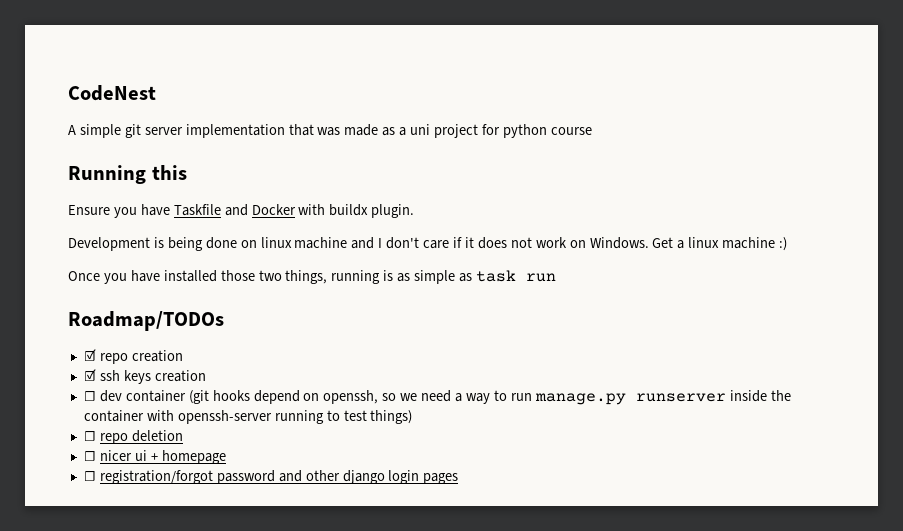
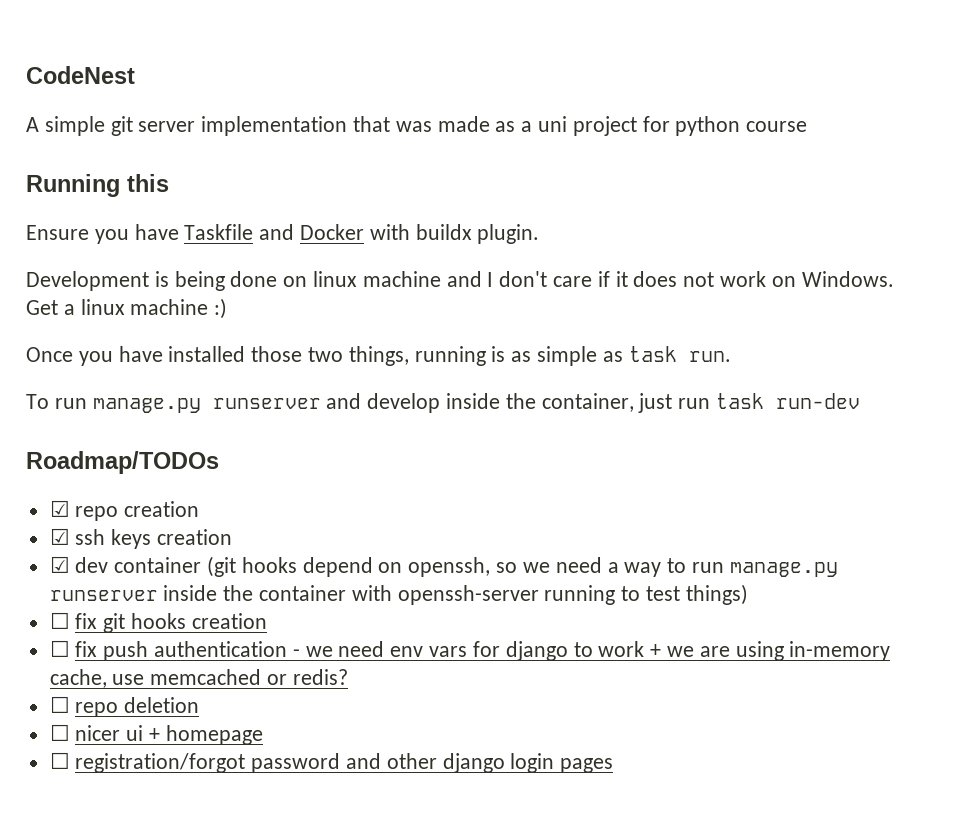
- Once you have installed those two things, running is as simple as task run
+ Once you have installed those two things, running is as simple as task run.
+ To run manage.py runserver and develop inside the container, just run task run-dev
- ☐ dev container (git hooks depend on openssh, so we need a way to run manage.py runserver inside the container with openssh-server running to test things)
+ ☑ dev container (git hooks depend on openssh, so we need a way to run manage.py runserver inside the container with openssh-server running to test things)
+ ☐ fix git hooks creation
+ ☐ fix push authentication - we need env vars for django to work + we are using in-memory cache, use memcached or redis?

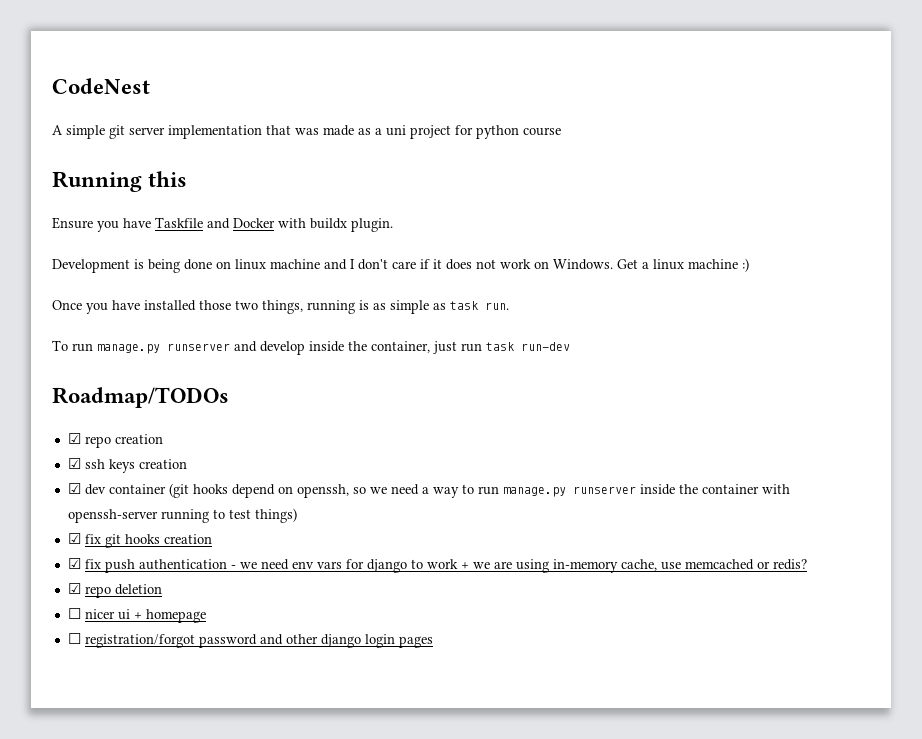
- ☐ fix git hooks creation
+ ☑ fix git hooks creation
- ☐ fix push authentication - we need env vars for django to work + we are using in-memory cache, use memcached or redis?
+ ☑ fix push authentication - we need env vars for django to work + we are using in-memory cache, use memcached or redis?
- ☐ repo deletion
+ ☑ repo deletion

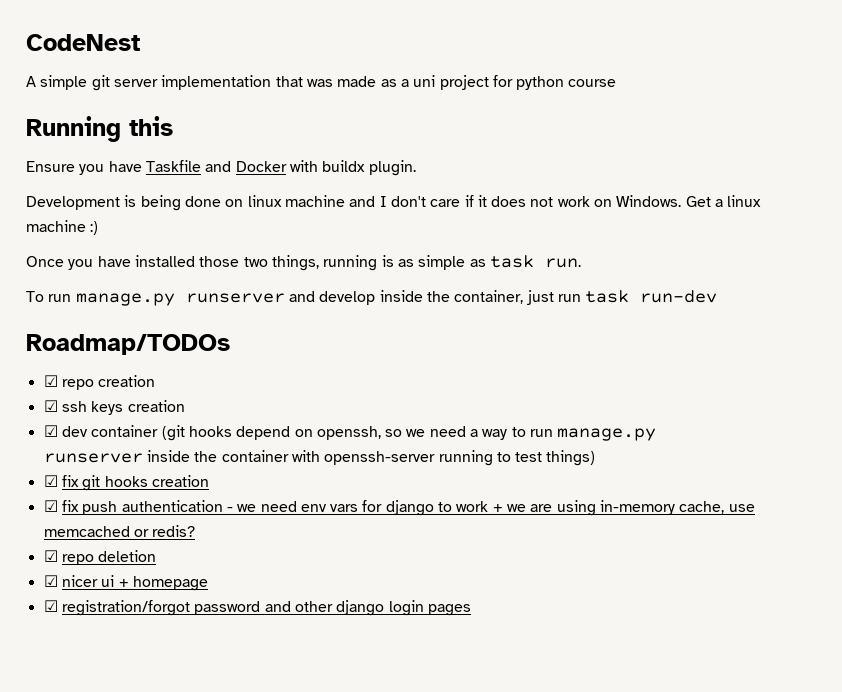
- ☐ nicer ui + homepage
+ ☑ nicer ui + homepage
- ☐ registration/forgot password and other django login pages
+ ☑ registration/forgot password and other django login pages

